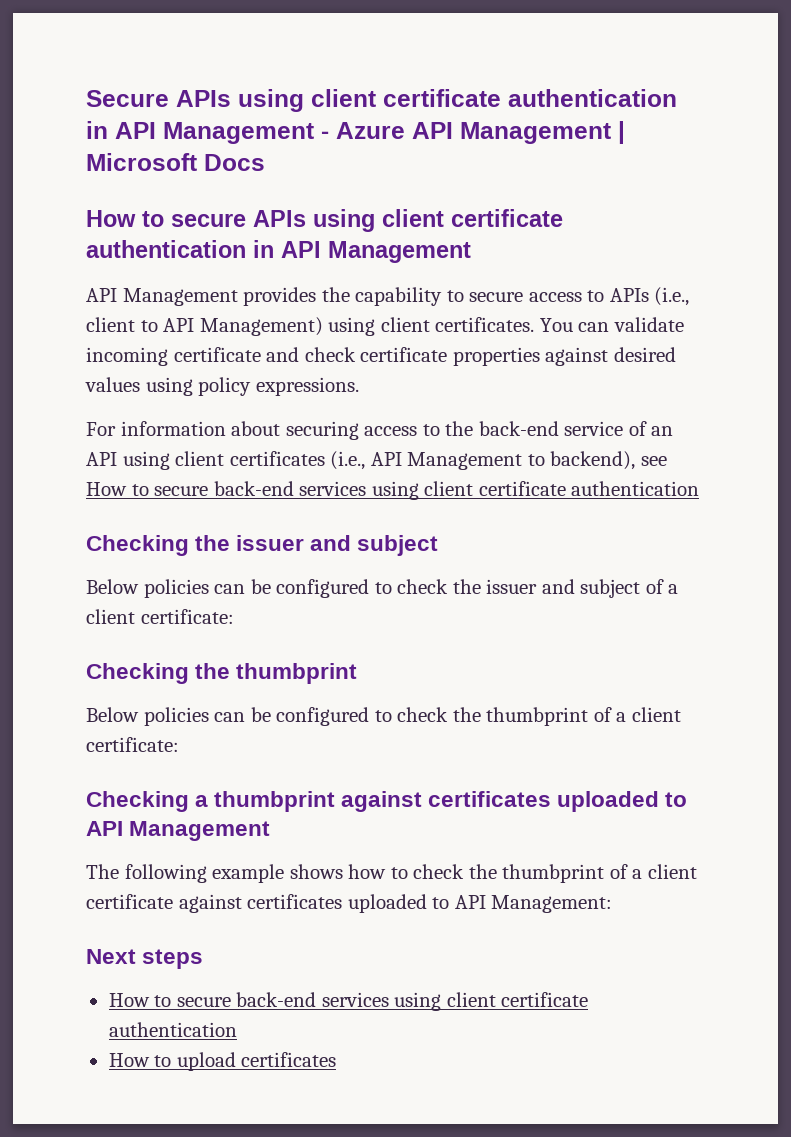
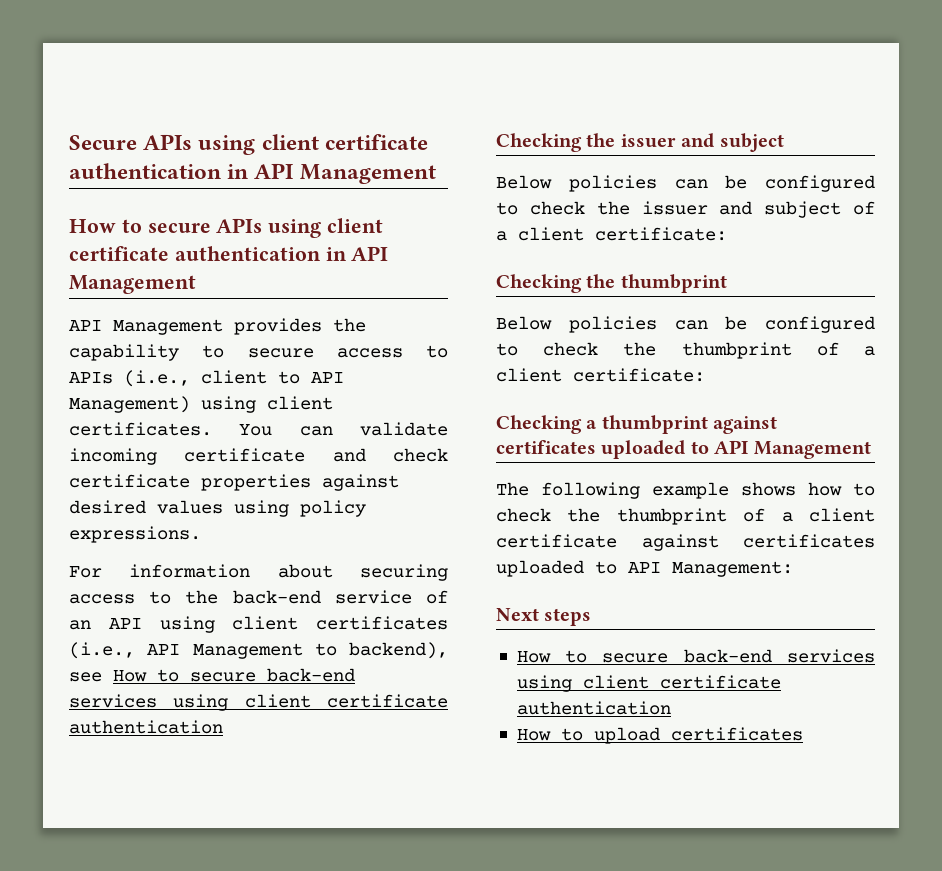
- Secure APIs using client certificate authentication in API Management - Azure API Management | Microsoft Docs
+ Secure APIs using client certificate authentication in API Management

